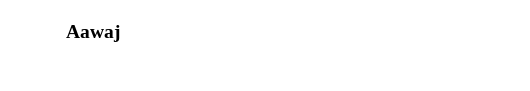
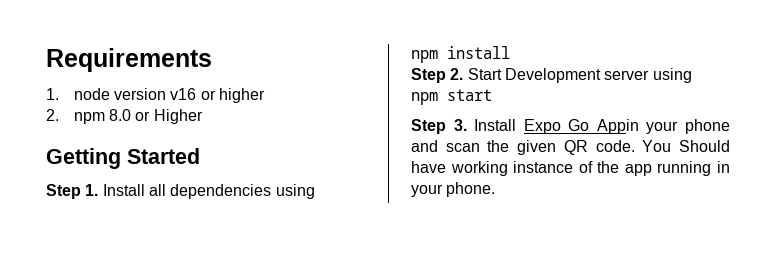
- Aawaj
+ Requirements
+ 1. node version v16 or higher
+ 2. npm 8.0 or Higher
+ Getting Started
+ Step 1. Install all dependencies using
+ npm install
+ Step 2. Start Development server using
+ npm start
+ Step 3. Install Expo Go Appin your phone and scan the given QR code. You Should have working instance of the app running in your phone.

